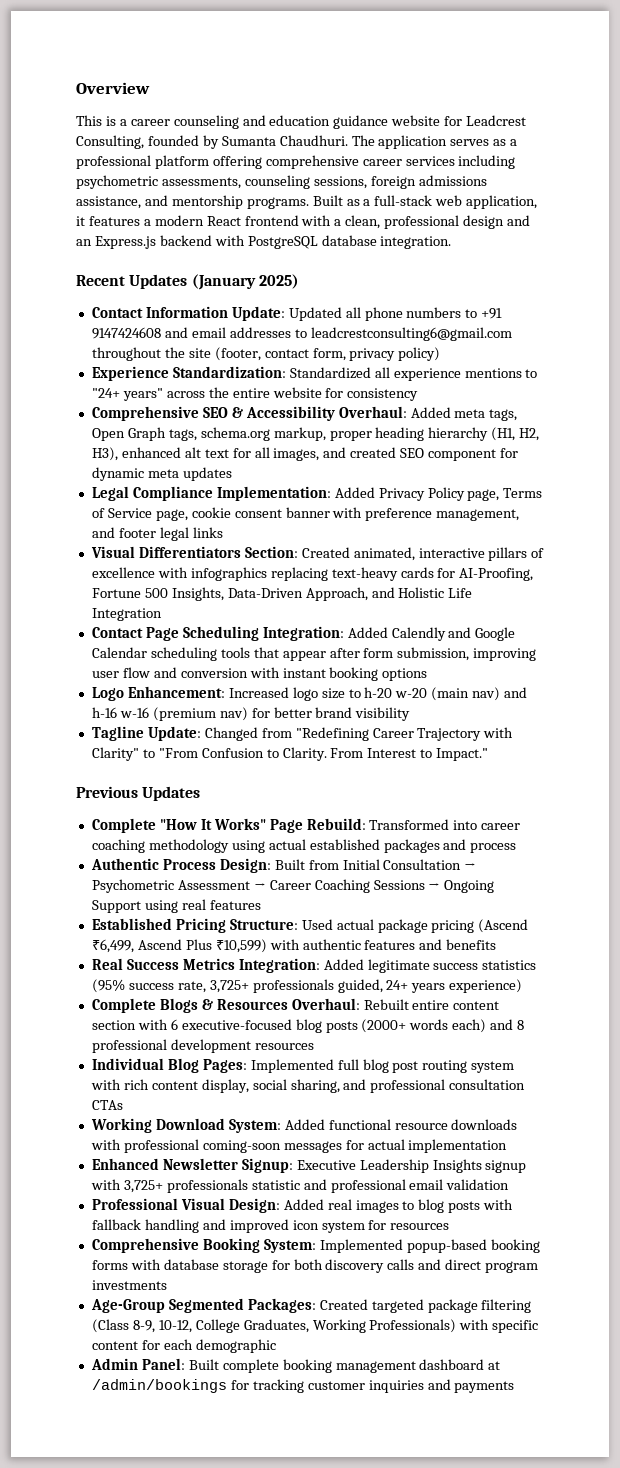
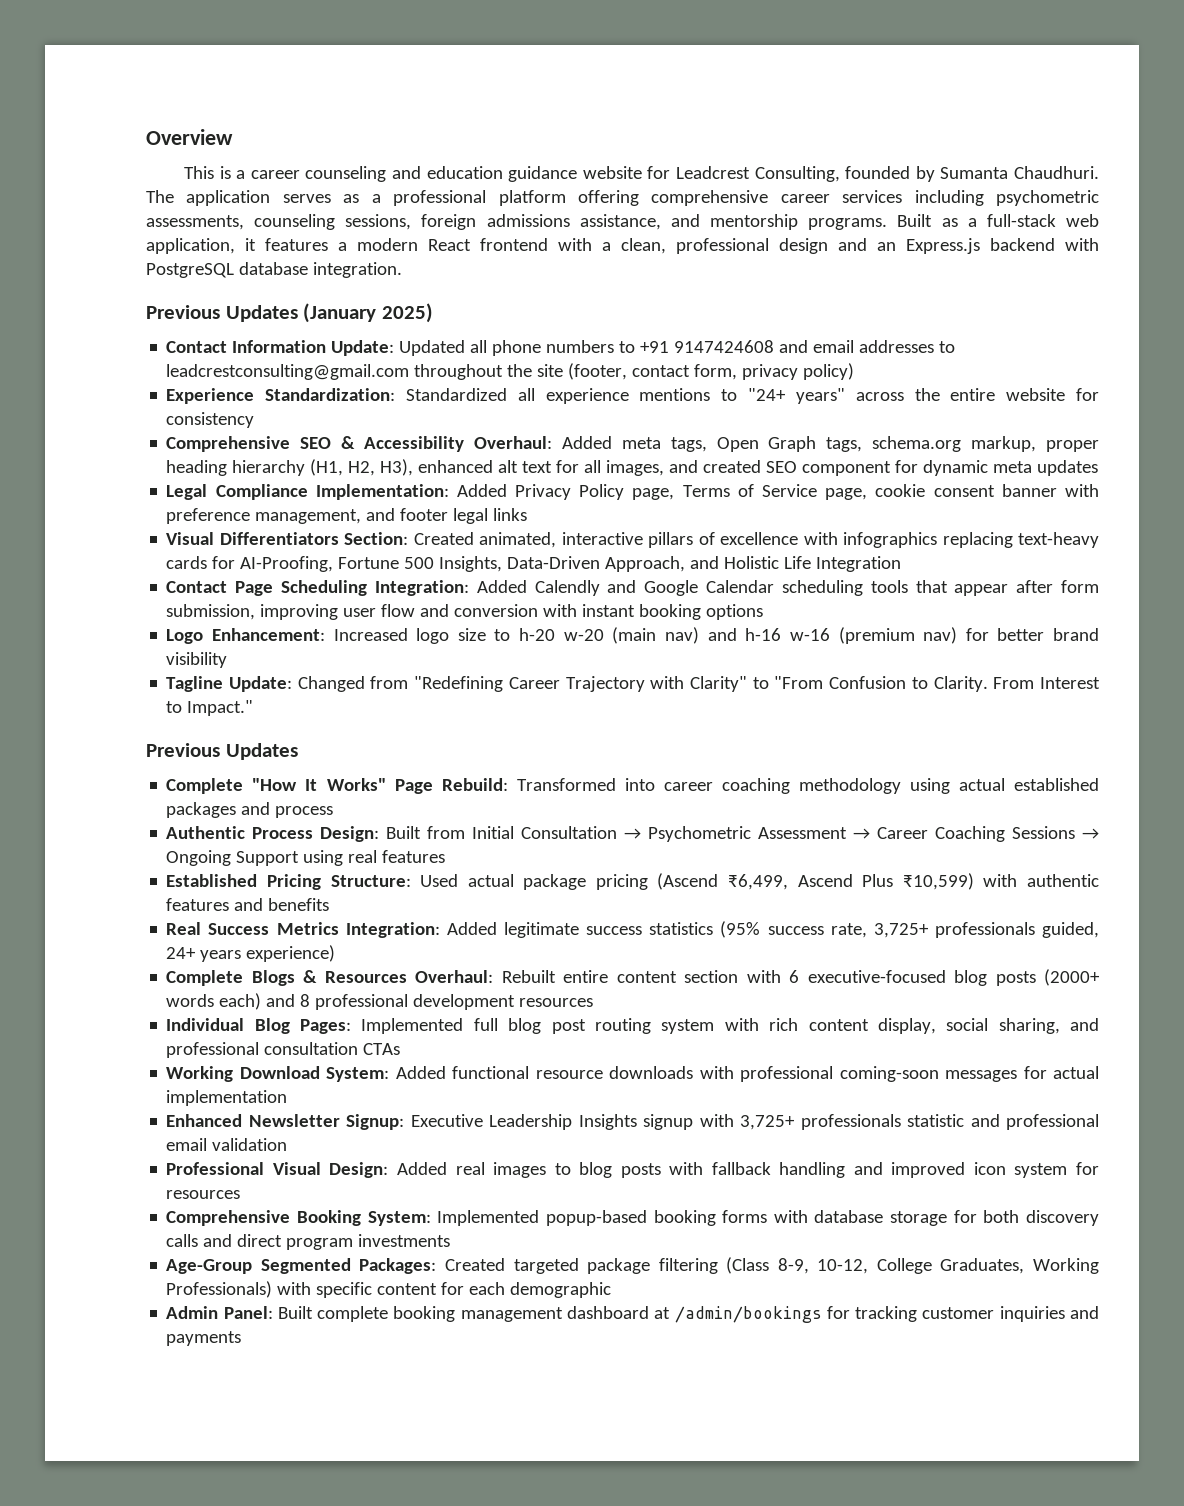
- Recent Updates (January 2025)
+ Previous Updates (January 2025)
- Contact Information Update: Updated all phone numbers to +91 9147424608 and email addresses to leadcrestconsulting6@gmail.com throughout the site (footer, contact form, privacy policy)
+ Contact Information Update: Updated all phone numbers to +91 9147424608 and email addresses to leadcrestconsulting@gmail.com throughout the site (footer, contact form, privacy policy)

